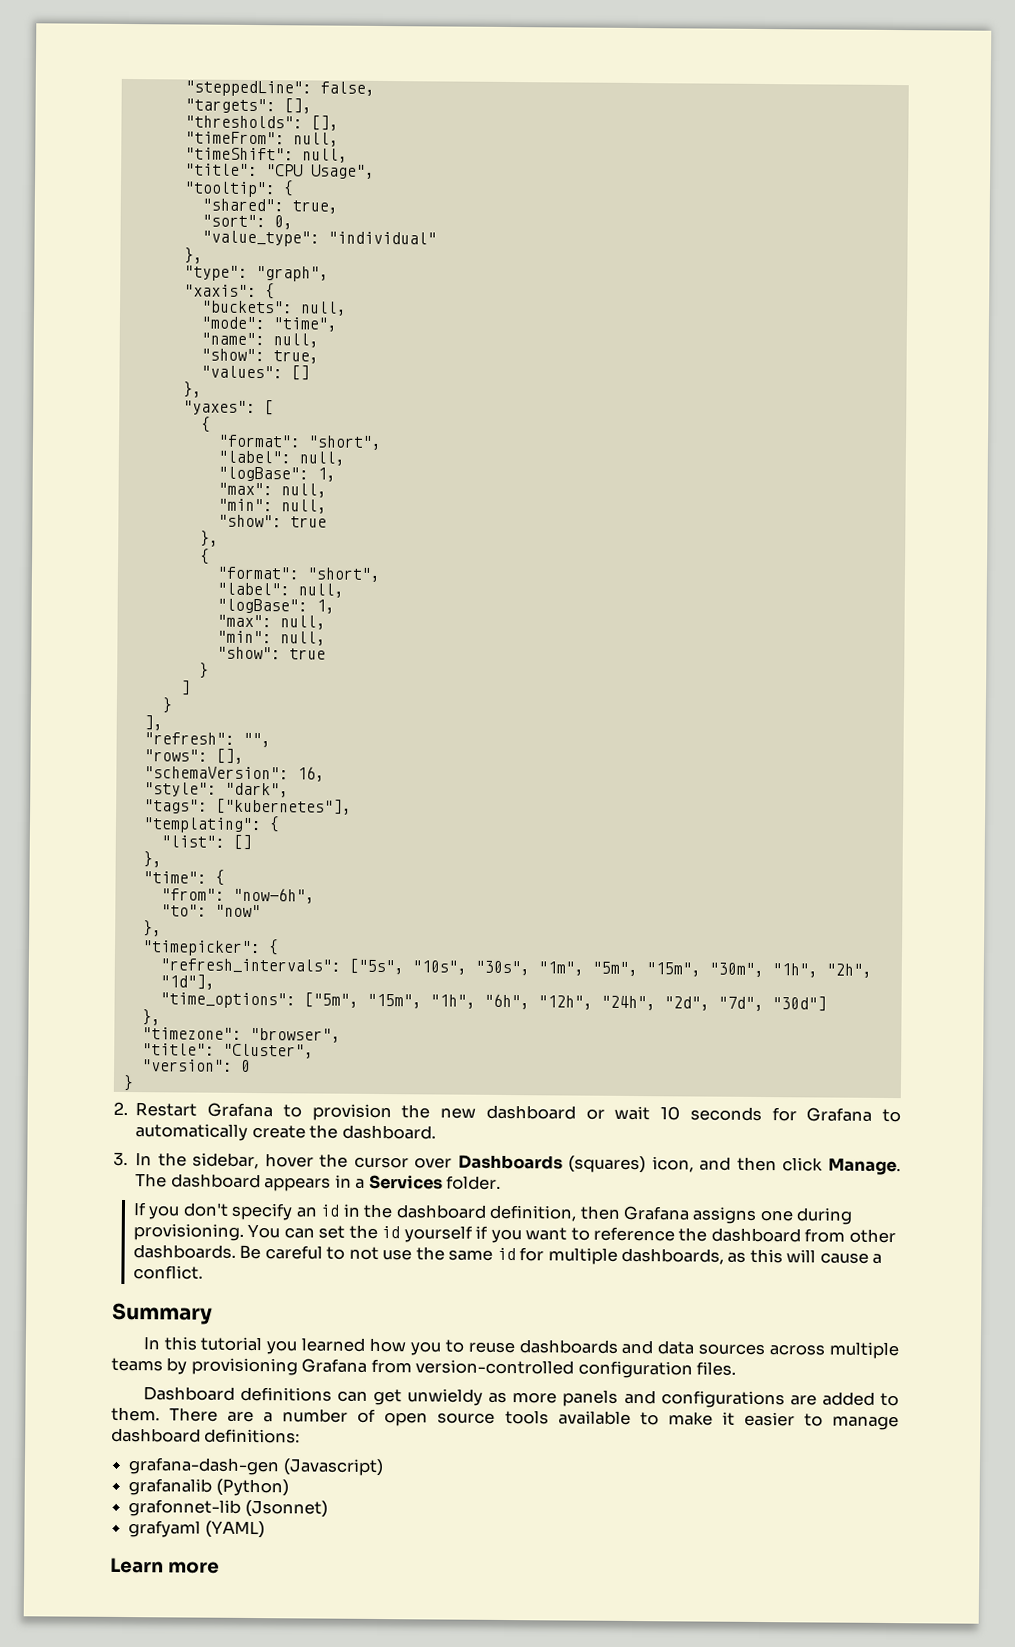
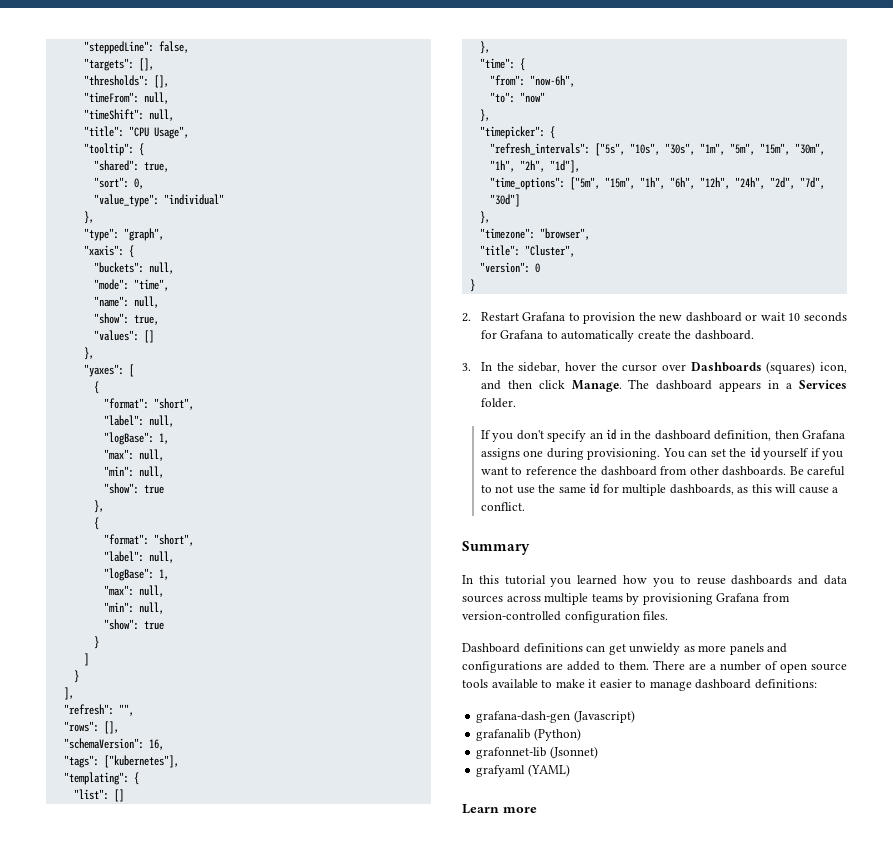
- "style": "dark",

